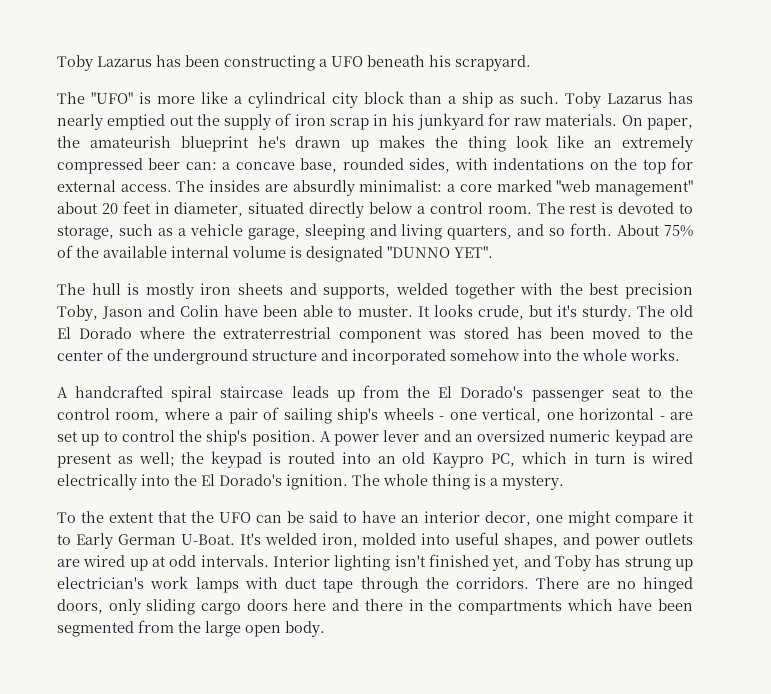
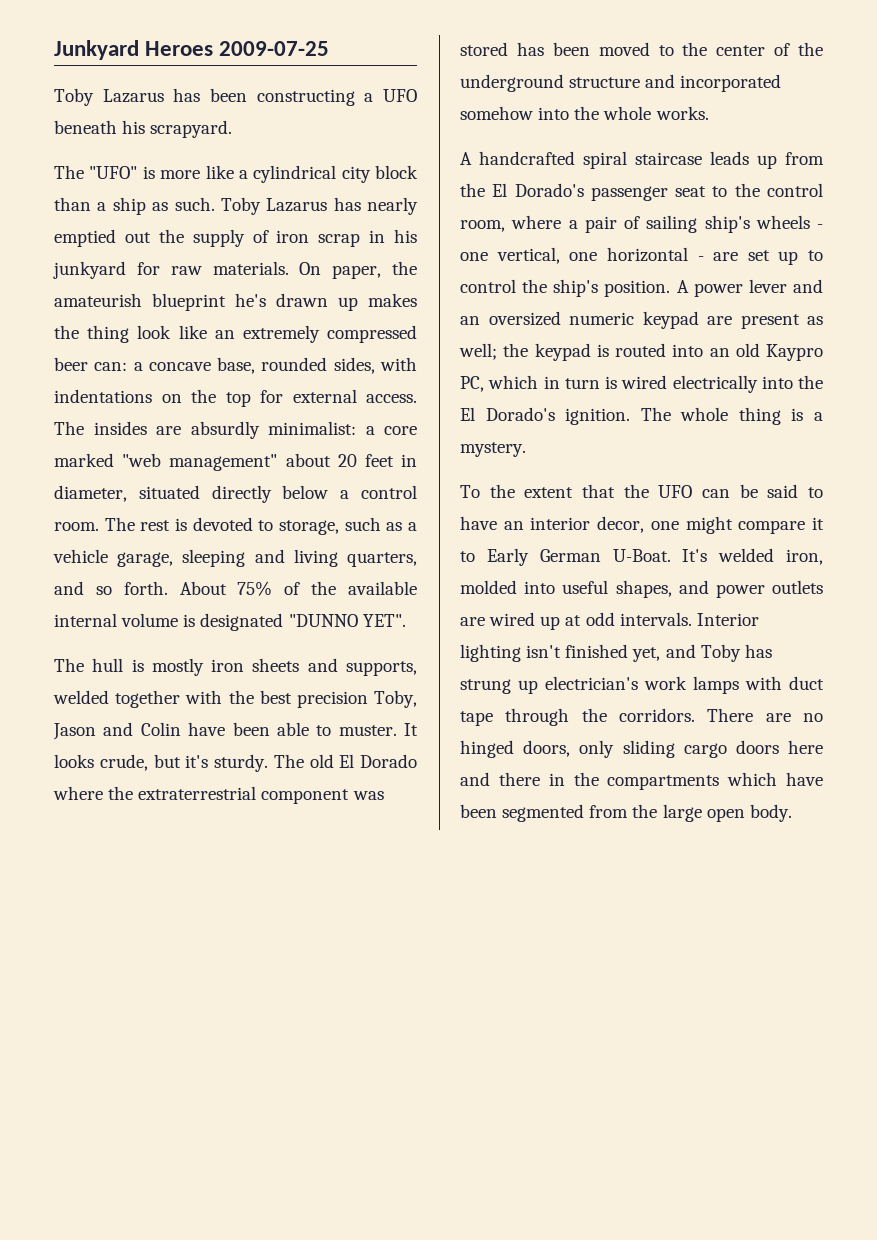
+ Junkyard Heroes 2009-07-25

